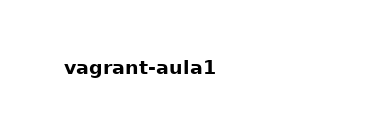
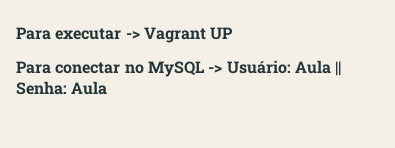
- vagrant-aula1
+ Para executar -> Vagrant UP
+ Para conectar no MySQL -> Usuário: Aula || Senha: Aula

